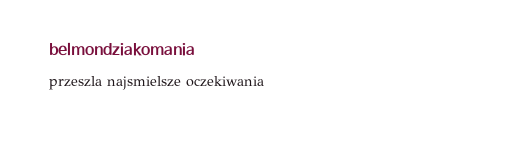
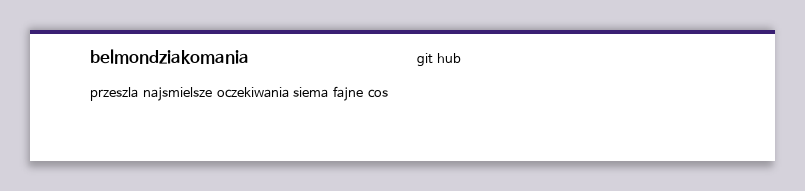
- przeszla najsmielsze oczekiwania
+ przeszla najsmielsze oczekiwania siema fajne cos git hub

